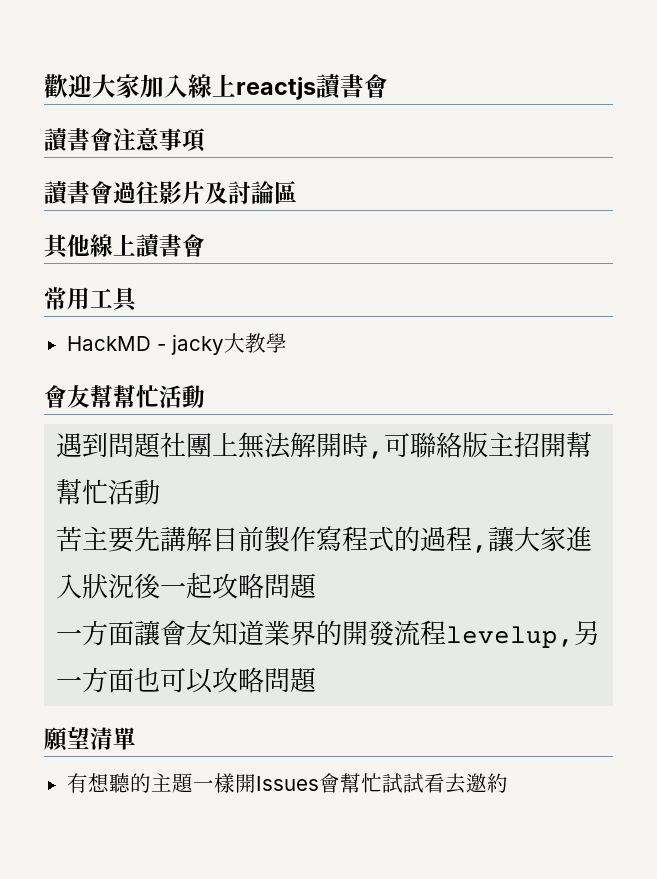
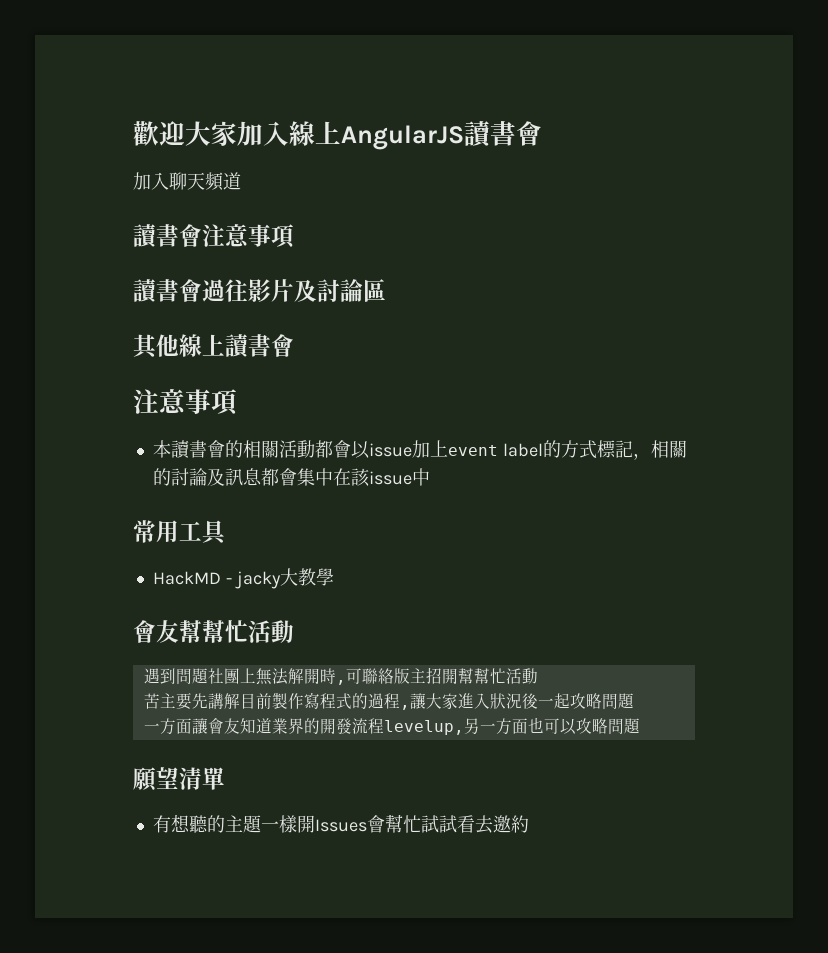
- 歡迎大家加入線上reactjs讀書會
+ 歡迎大家加入線上AngularJS讀書會
+ 加入聊天頻道
  其他線上讀書會
+ 注意事項
+ 本讀書會的相關活動都會以issue加上event label的方式標記，相關的討論及訊息都會集中在該issue中

